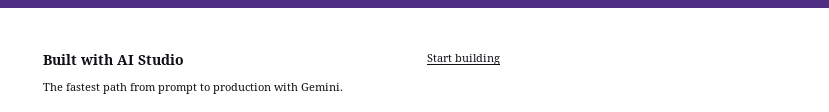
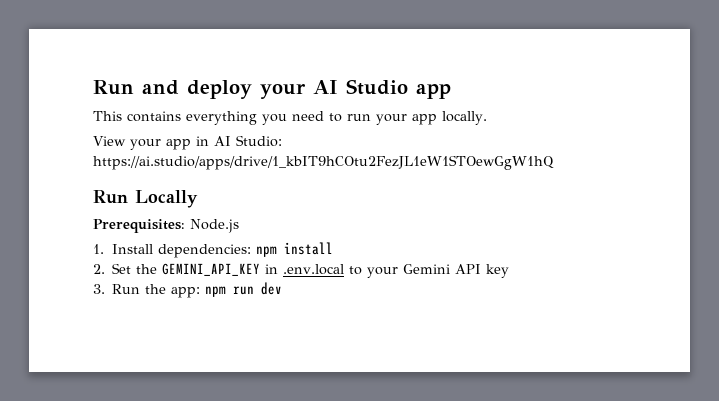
- Built with AI Studio
- The fastest path from prompt to production with Gemini.
- Start building
+ Run and deploy your AI Studio app
+ This contains everything you need to run your app locally.
+ View your app in AI Studio: https://ai.studio/apps/drive/1_kbIT9hCOtu2FezJL1eW1STOewGgW1hQ
+ Run Locally
+ Prerequisites: Node.js
+ 1. Install dependencies: npm install
+ 2. Set the GEMINI_API_KEY in .env.local to your Gemini API key
+ 3. Run the app: npm run dev

